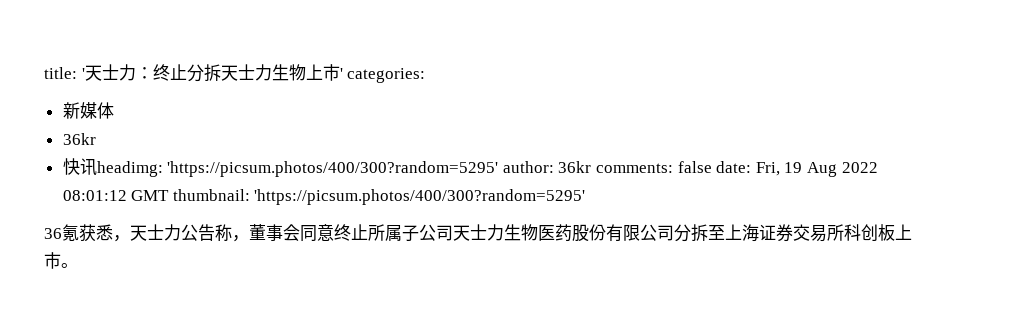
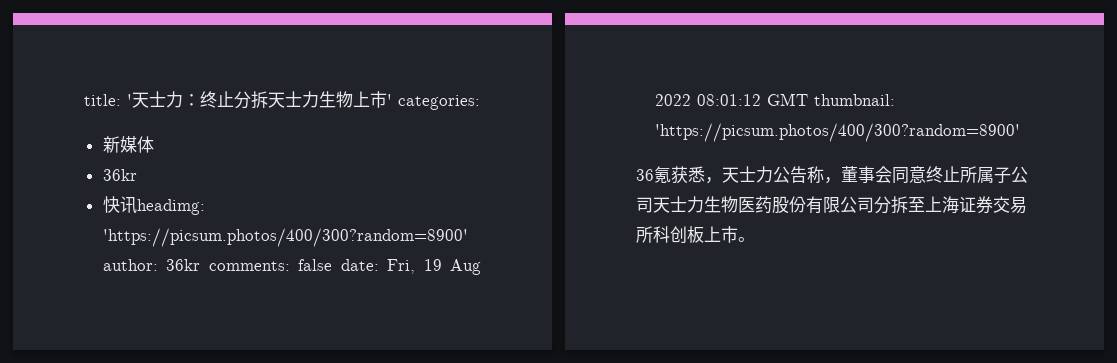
- 快讯headimg: 'https://picsum.photos/400/300?random=5295' author: 36kr comments: false date: Fri, 19 Aug 2022 08:01:12 GMT thumbnail: 'https://picsum.photos/400/300?random=5295'
+ 快讯headimg: 'https://picsum.photos/400/300?random=8900' author: 36kr comments: false date: Fri, 19 Aug 2022 08:01:12 GMT thumbnail: 'https://picsum.photos/400/300?random=8900'

